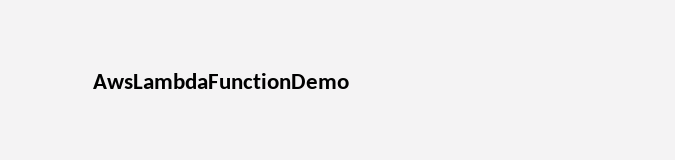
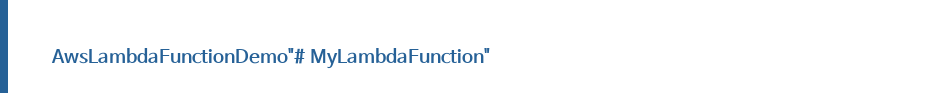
- AwsLambdaFunctionDemo
+ AwsLambdaFunctionDemo"# MyLambdaFunction"

